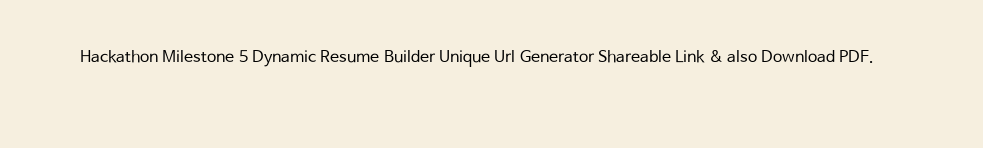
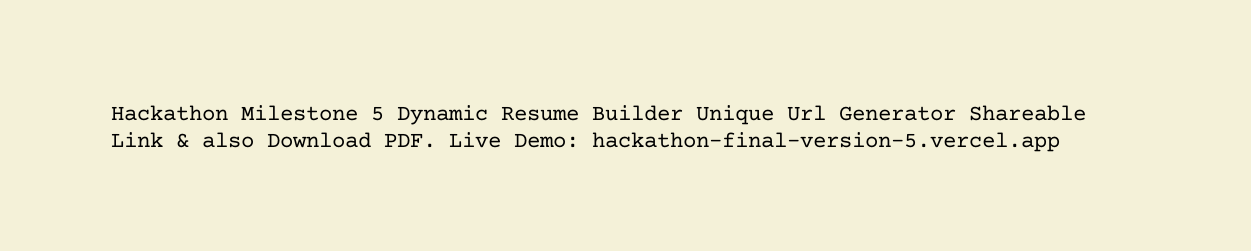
- Hackathon Milestone 5 Dynamic Resume Builder Unique Url Generator Shareable Link & also Download PDF.
+ Hackathon Milestone 5 Dynamic Resume Builder Unique Url Generator Shareable Link & also Download PDF. Live Demo: hackathon-final-version-5.vercel.app

